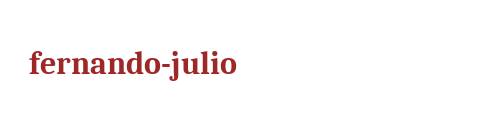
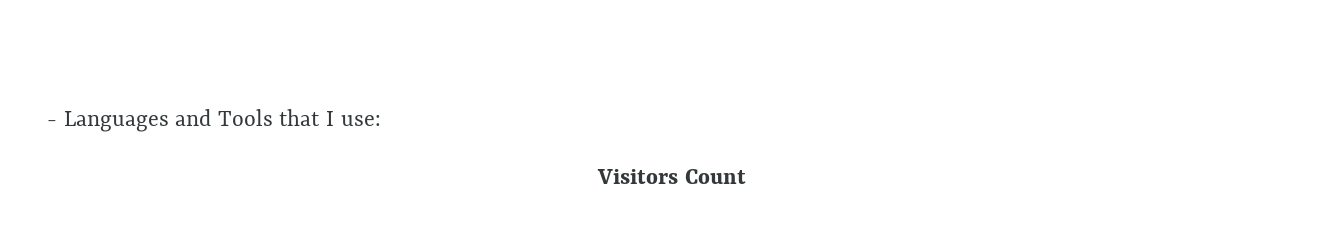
- fernando-julio
+ - Languages and Tools that I use:
+ Visitors Count

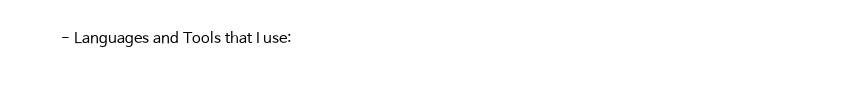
- Visitors Count

